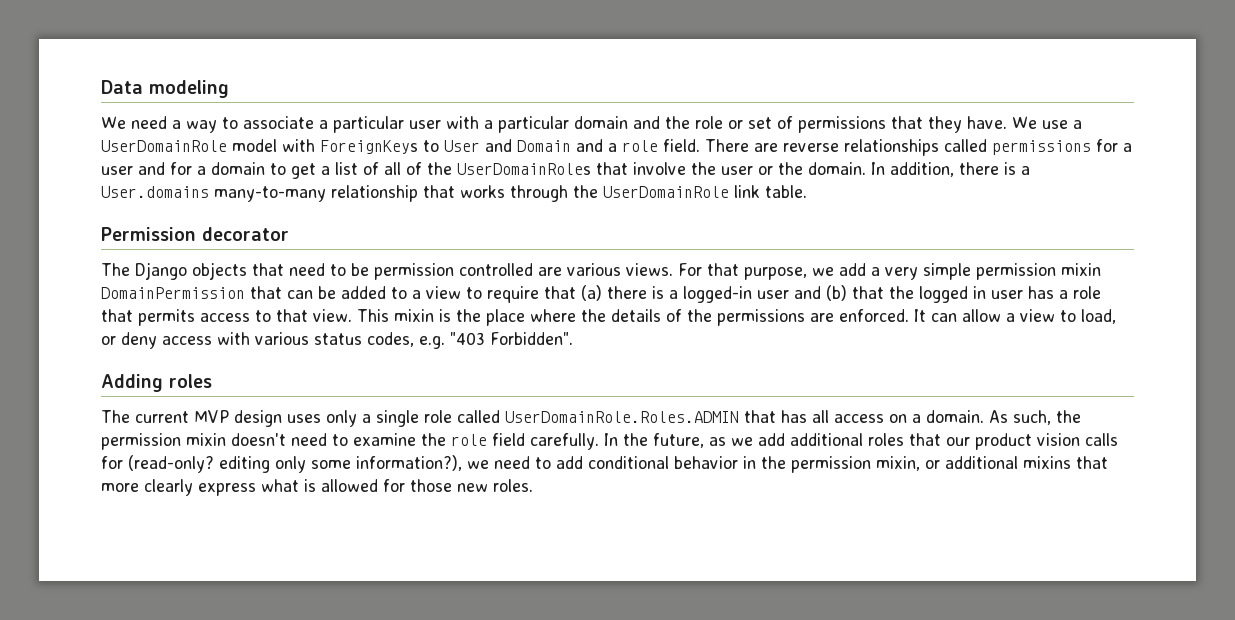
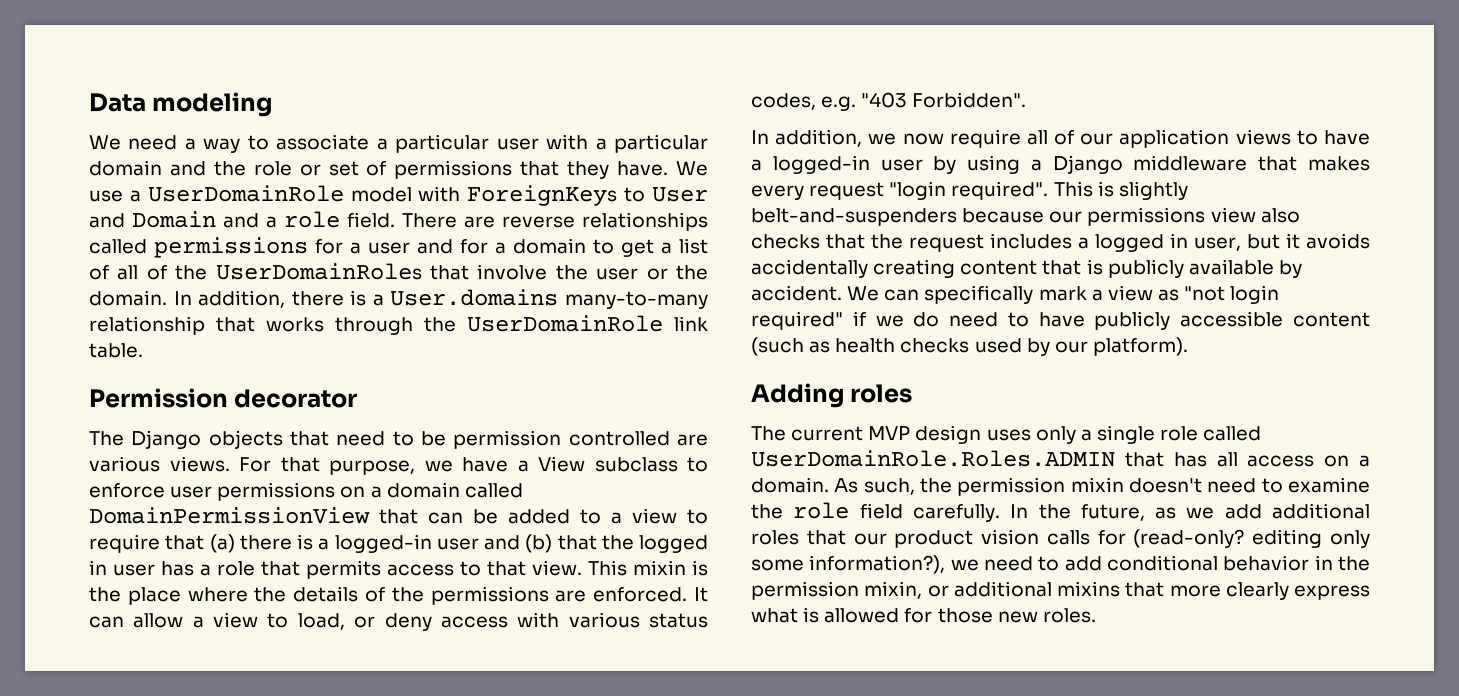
- For that purpose, we add a very simple permission mixin DomainPermission that can be added to a view to require that (a) there is a logged-in user and (b) that the logged in user has a role that permits access to that view.
+ For that purpose, we have a View subclass to enforce user permissions on a domain called DomainPermissionView that can be added to a view to require that (a) there is a logged-in user and (b) that the logged in user has a role that permits access to that view.
+ In addition, we now require all of our application views to have a logged-in user by using a Django middleware that makes every request "login required". This is slightly belt-and-suspenders because our permissions view also checks that the request includes a logged in user, but it avoids accidentally creating content that is publicly available by accident. We can specifically mark a view as "not login required" if we do need to have publicly accessible content (such as health checks used by our platform).

